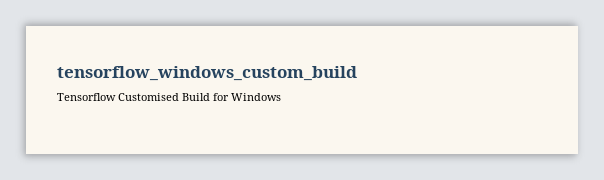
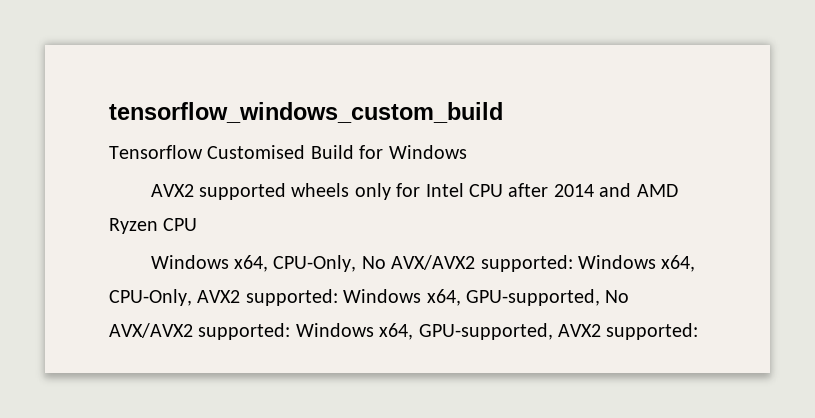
+ AVX2 supported wheels only for Intel CPU after 2014 and AMD Ryzen CPU
+ Windows x64, CPU-Only, No AVX/AVX2 supported: Windows x64, CPU-Only, AVX2 supported: Windows x64, GPU-supported, No AVX/AVX2 supported: Windows x64, GPU-supported, AVX2 supported:

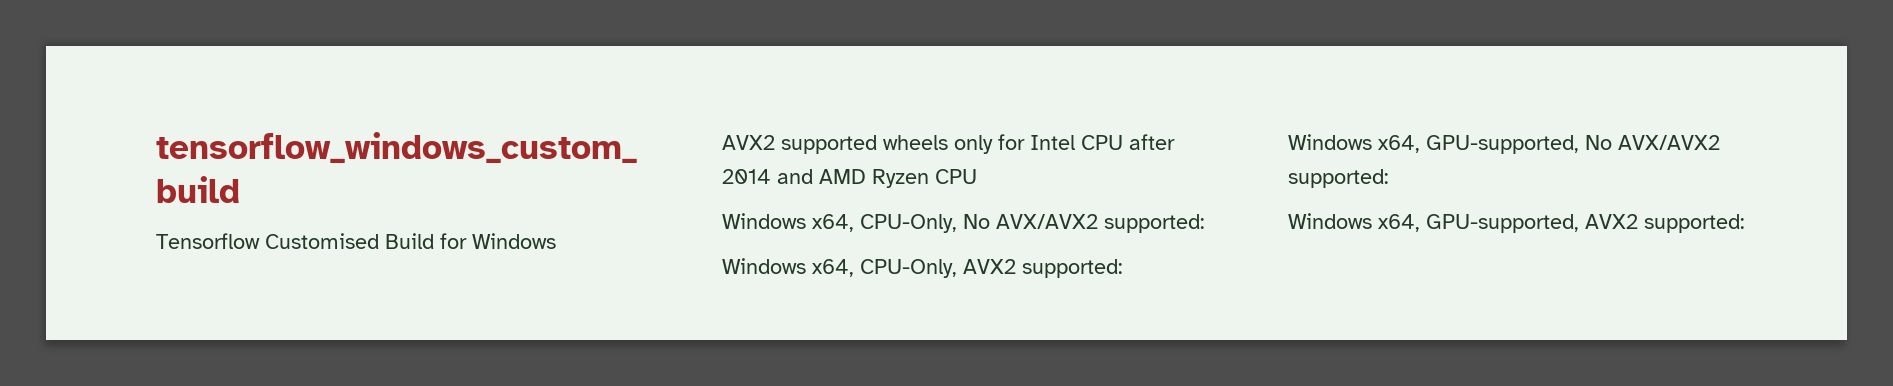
- Windows x64, CPU-Only, No AVX/AVX2 supported: Windows x64, CPU-Only, AVX2 supported: Windows x64, GPU-supported, No AVX/AVX2 supported: Windows x64, GPU-supported, AVX2 supported:
+ Windows x64, CPU-Only, No AVX/AVX2 supported:
+ Windows x64, CPU-Only, AVX2 supported:
+ Windows x64, GPU-supported, No AVX/AVX2 supported:
+ Windows x64, GPU-supported, AVX2 supported:

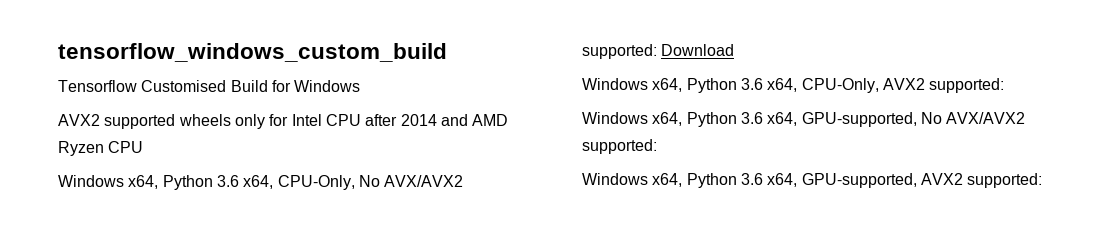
- Windows x64, CPU-Only, No AVX/AVX2 supported:
- Windows x64, CPU-Only, AVX2 supported:
+ Windows x64, Python 3.6 x64, CPU-Only, No AVX/AVX2 supported: Download
+ Windows x64, Python 3.6 x64, CPU-Only, AVX2 supported:
- Windows x64, GPU-supported, No AVX/AVX2 supported:
+ Windows x64, Python 3.6 x64, GPU-supported, No AVX/AVX2 supported:
- Windows x64, GPU-supported, AVX2 supported:
+ Windows x64, Python 3.6 x64, GPU-supported, AVX2 supported:

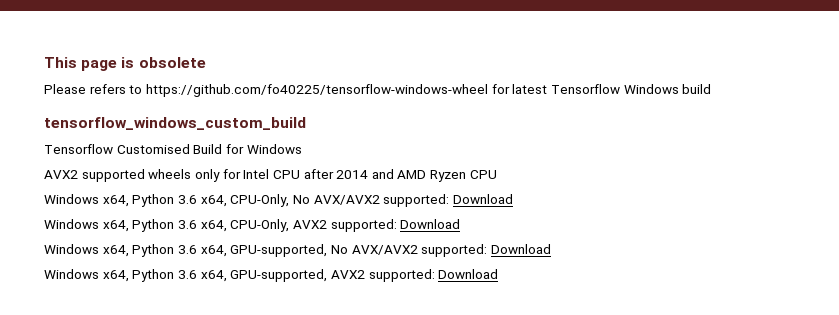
+ This page is obsolete
+ Please refers to https://github.com/fo40225/tensorflow-windows-wheel for latest Tensorflow Windows build
- Windows x64, Python 3.6 x64, CPU-Only, AVX2 supported:
+ Windows x64, Python 3.6 x64, CPU-Only, AVX2 supported: Download
- Windows x64, Python 3.6 x64, GPU-supported, No AVX/AVX2 supported:
+ Windows x64, Python 3.6 x64, GPU-supported, No AVX/AVX2 supported: Download
- Windows x64, Python 3.6 x64, GPU-supported, AVX2 supported:
+ Windows x64, Python 3.6 x64, GPU-supported, AVX2 supported: Download

